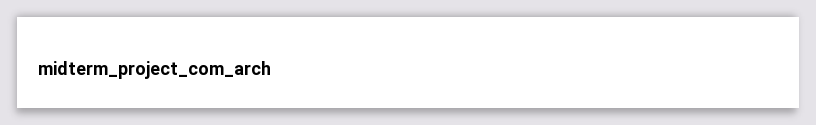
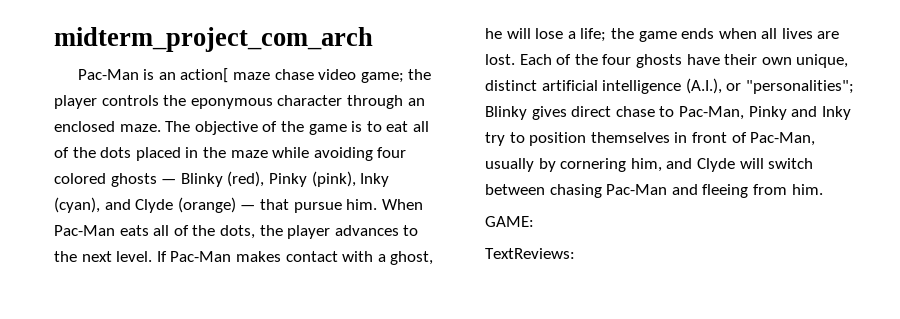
+ Pac-Man is an action[ maze chase video game; the player controls the eponymous character through an enclosed maze. The objective of the game is to eat all of the dots placed in the maze while avoiding four colored ghosts — Blinky (red), Pinky (pink), Inky (cyan), and Clyde (orange) — that pursue him. When Pac-Man eats all of the dots, the player advances to the next level. If Pac-Man makes contact with a ghost, he will lose a life; the game ends when all lives are lost. Each of the four ghosts have their own unique, distinct artificial intelligence (A.I.), or "personalities"; Blinky gives direct chase to Pac-Man, Pinky and Inky try to position themselves in front of Pac-Man, usually by cornering him, and Clyde will switch between chasing Pac-Man and fleeing from him.
+ GAME:
+ TextReviews:

